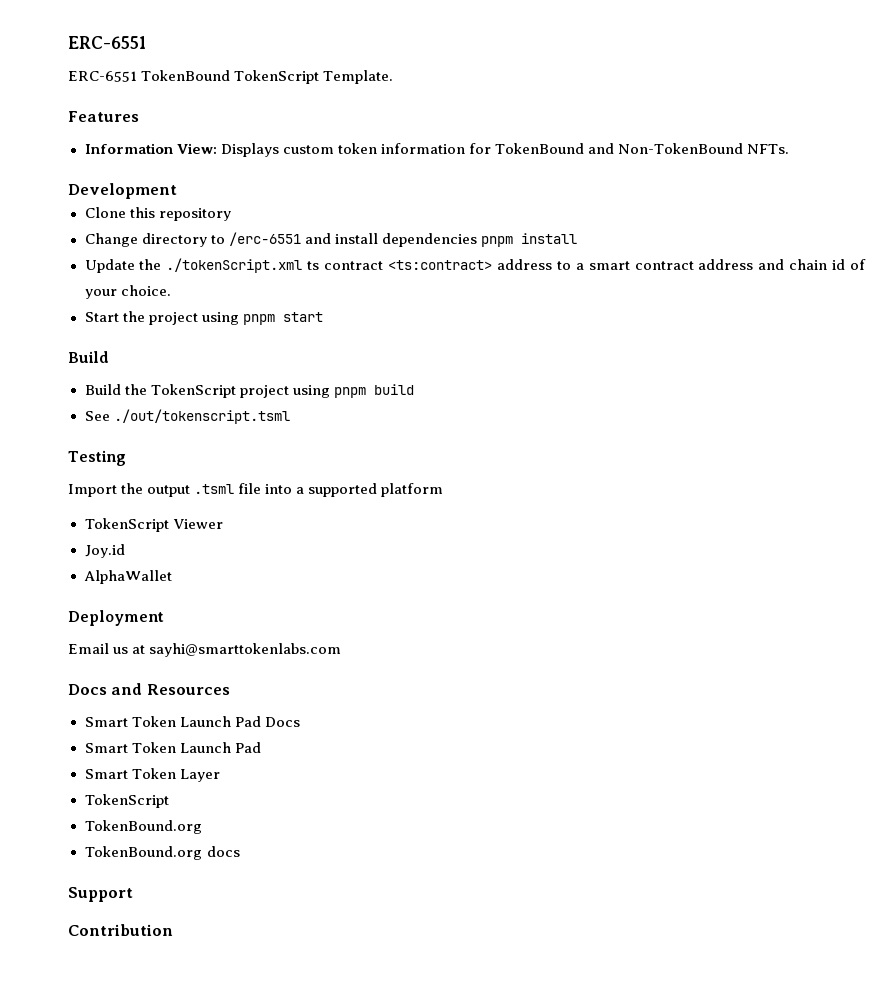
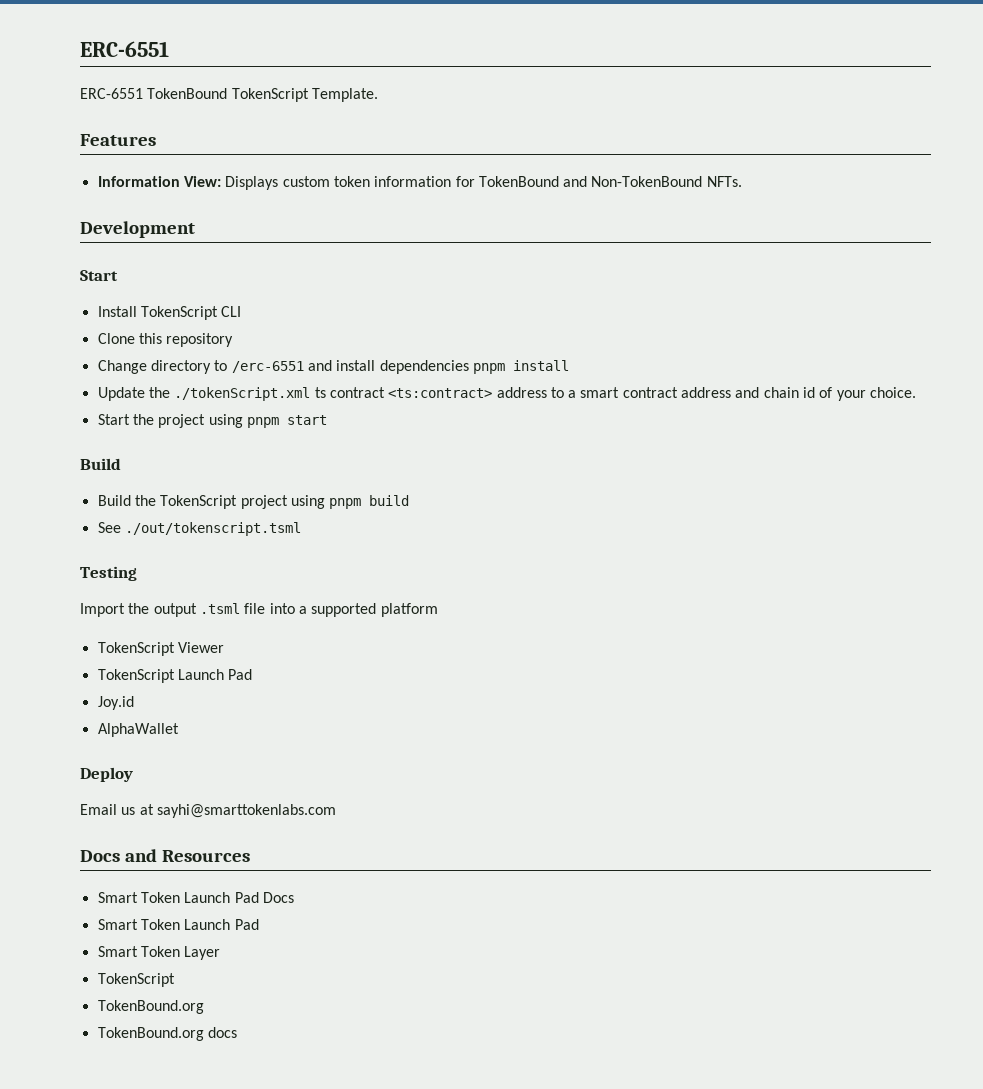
  Development
+ Start
+ Install TokenScript CLI
+ TokenScript Launch Pad
- Deployment
+ Deploy
- Support
- Contribution

